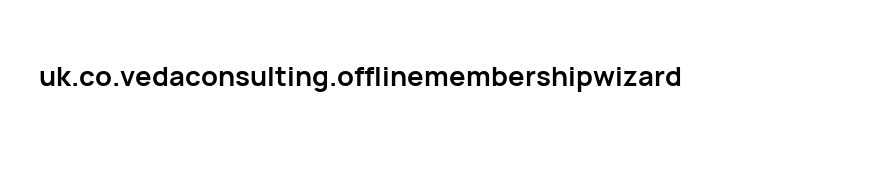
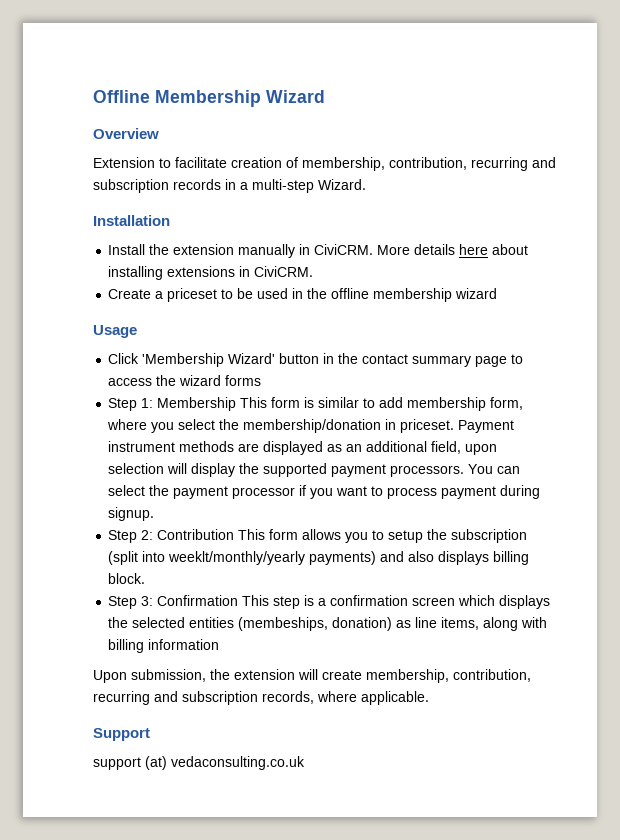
- uk.co.vedaconsulting.offlinemembershipwizard
+ Offline Membership Wizard
+ Overview
+ Extension to facilitate creation of membership, contribution, recurring and subscription records in a multi-step Wizard.
+ Installation
+ Install the extension manually in CiviCRM. More details here about installing extensions in CiviCRM.
+ Create a priceset to be used in the offline membership wizard
+ Usage
+ Click 'Membership Wizard' button in the contact summary page to access the wizard forms
+ Step 1: Membership This form is similar to add membership form, where you select the membership/donation in priceset. Payment instrument methods are displayed as an additional field, upon selection will display the supported payment processors. You can select the payment processor if you want to process payment during signup.
+ Step 2: Contribution This form allows you to setup the subscription (split into weeklt/monthly/yearly payments) and also displays billing block.
+ Step 3: Confirmation This step is a confirmation screen which displays the selected entities (membeships, donation) as line items, along with billing information
+ Upon submission, the extension will create membership, contribution, recurring and subscription records, where applicable.
+ Support
+ support (at) vedaconsulting.co.uk

